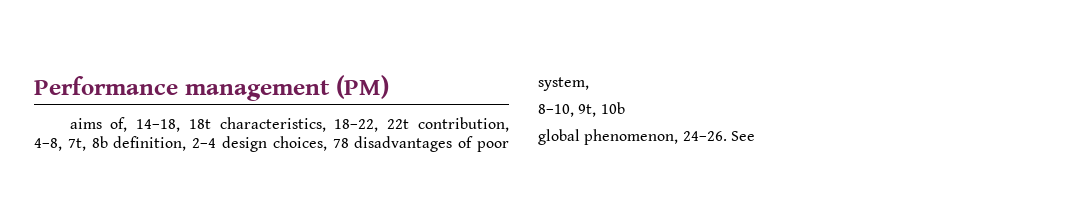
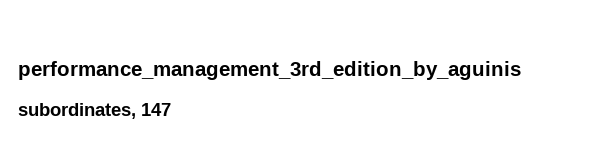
- Performance management (PM)
- aims of, 14–18, 18t characteristics, 18–22, 22t contribution, 4–8, 7t, 8b definition, 2–4 design choices, 78 disadvantages of poor system,
- 8–10, 9t, 10b
- global phenomenon, 24–26. See
+ performance_management_3rd_edition_by_aguinis
+ subordinates, 147

